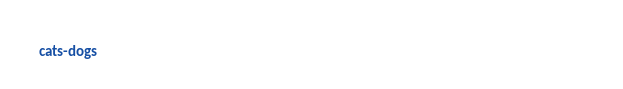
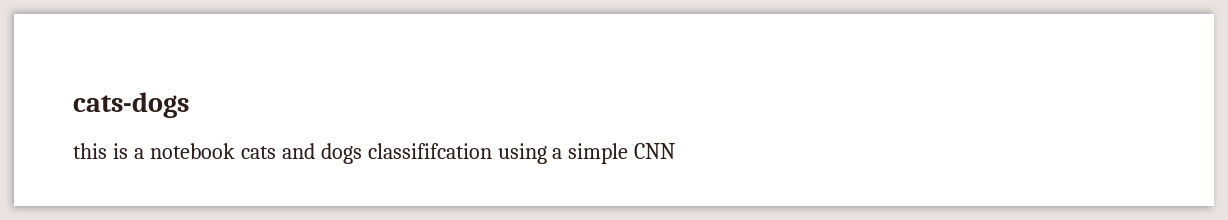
+ this is a notebook cats and dogs classififcation using a simple CNN

